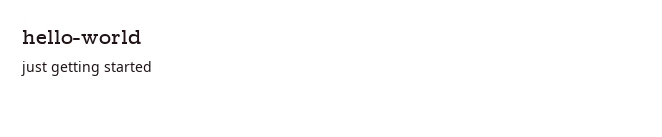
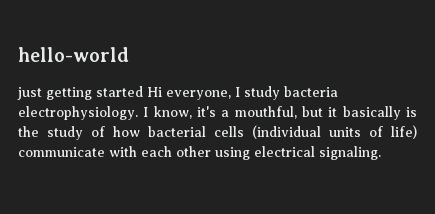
- just getting started
+ just getting started Hi everyone, I study bacteria electrophysiology. I know, it's a mouthful, but it basically is the study of how bacterial cells (individual units of life) communicate with each other using electrical signaling.

